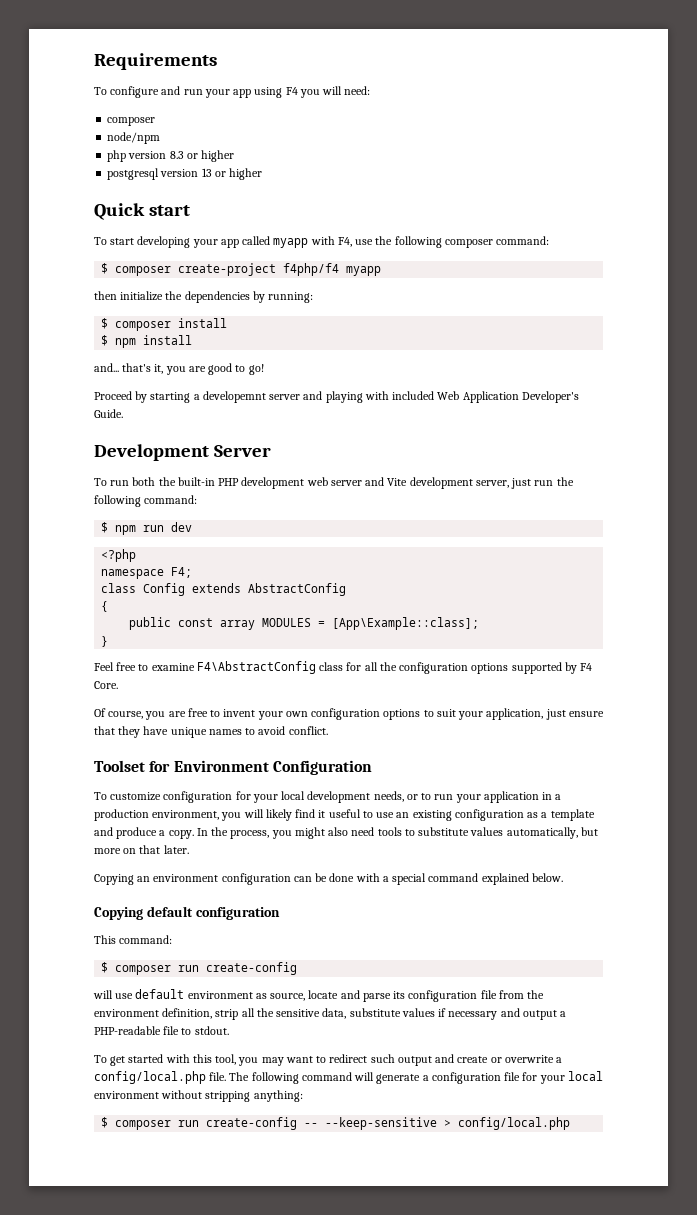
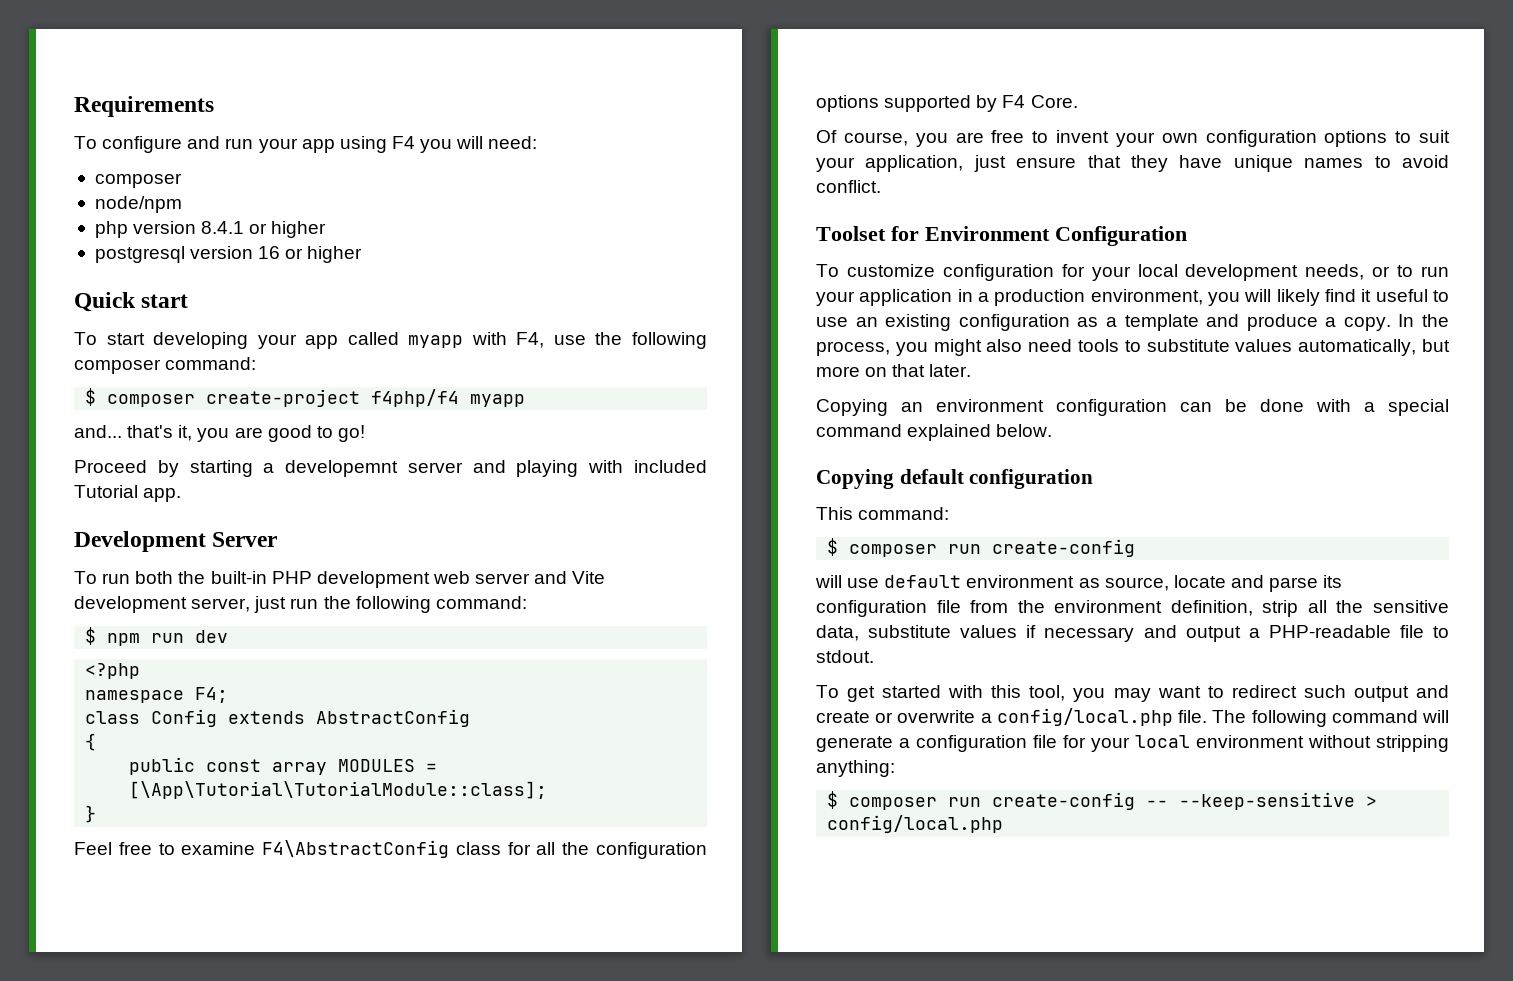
- php version 8.3 or higher
+ php version 8.4.1 or higher
- postgresql version 13 or higher
+ postgresql version 16 or higher
- then initialize the dependencies by running:
- $ composer install
- $ npm install
- Proceed by starting a developemnt server and playing with included Web Application Developer's Guide.
+ Proceed by starting a developemnt server and playing with included Tutorial app.
- public const array MODULES = [App\Example::class];
+ public const array MODULES = [\App\Tutorial\TutorialModule::class];

